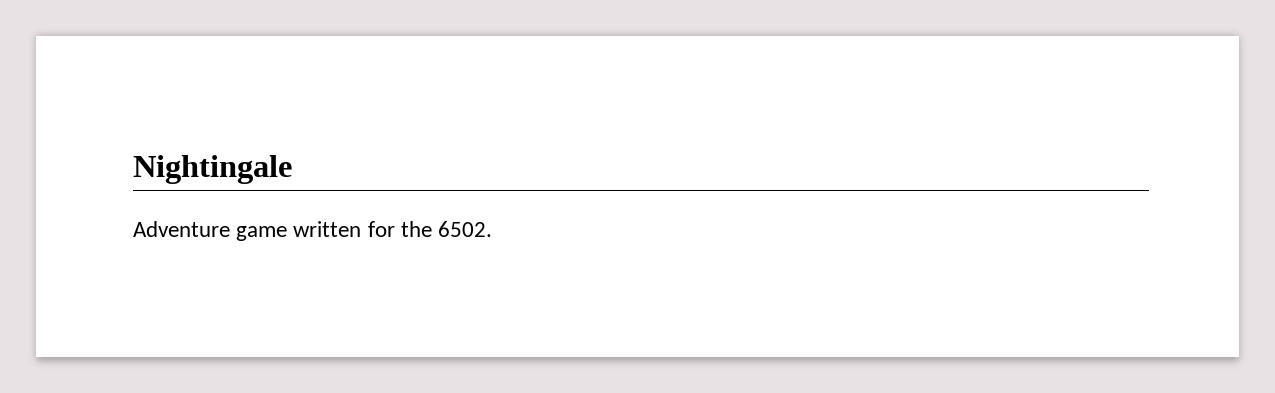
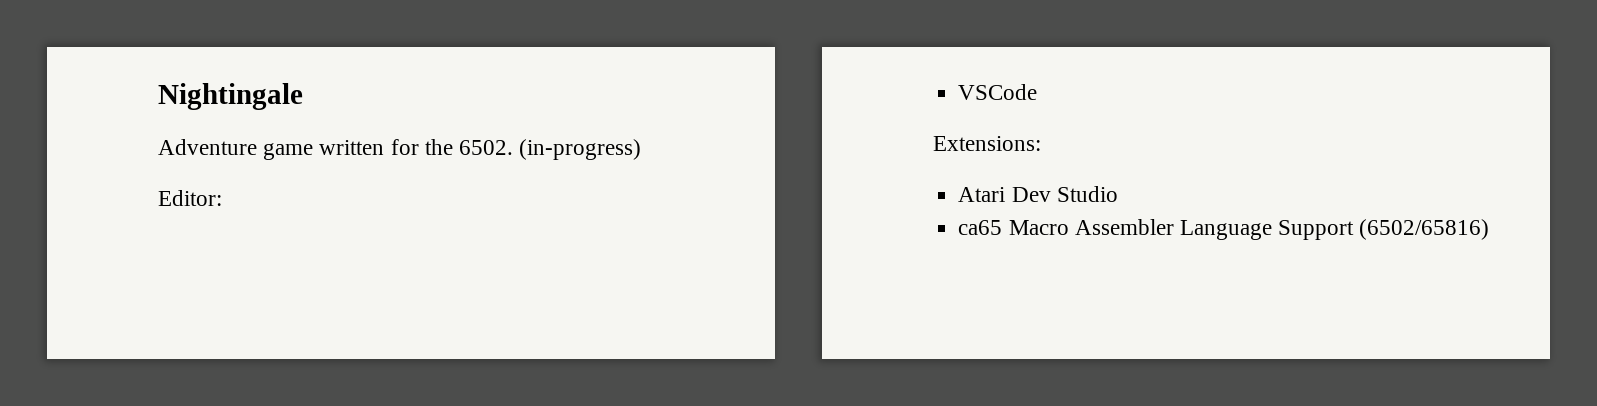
+ (in-progress)
+ Editor:
+ VSCode
+ Extensions:
+ Atari Dev Studio
+ ca65 Macro Assembler Language Support (6502/65816)

